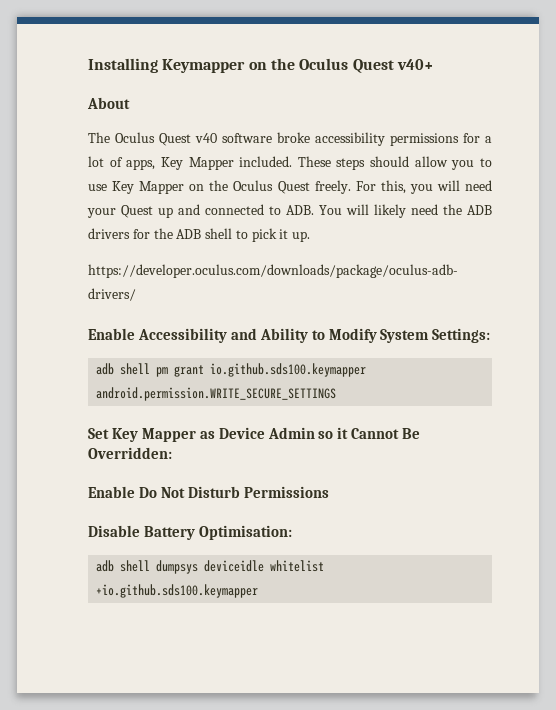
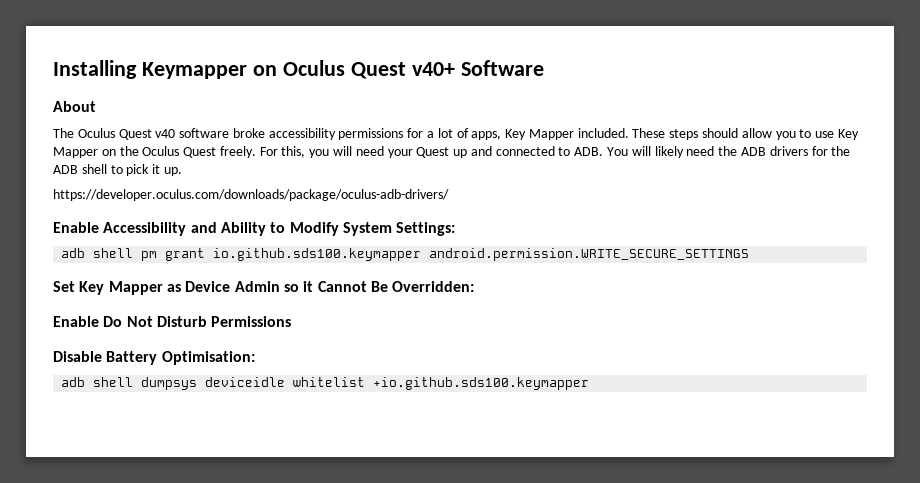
- Installing Keymapper on the Oculus Quest v40+
+ Installing Keymapper on Oculus Quest v40+ Software

